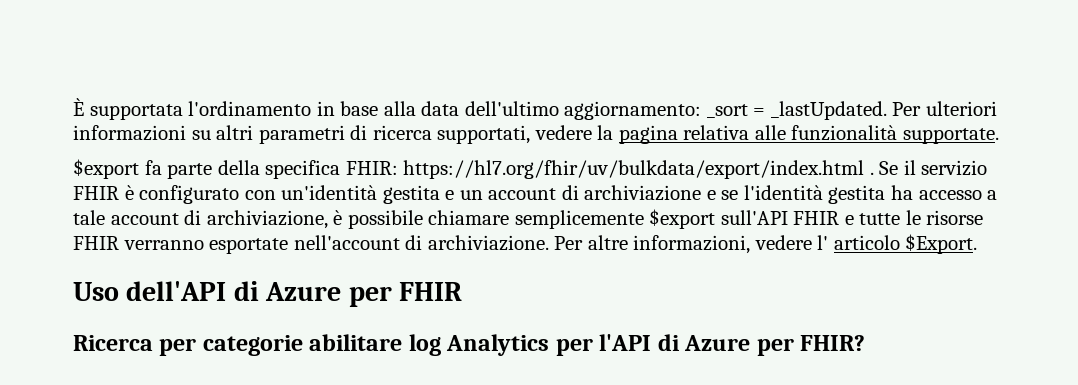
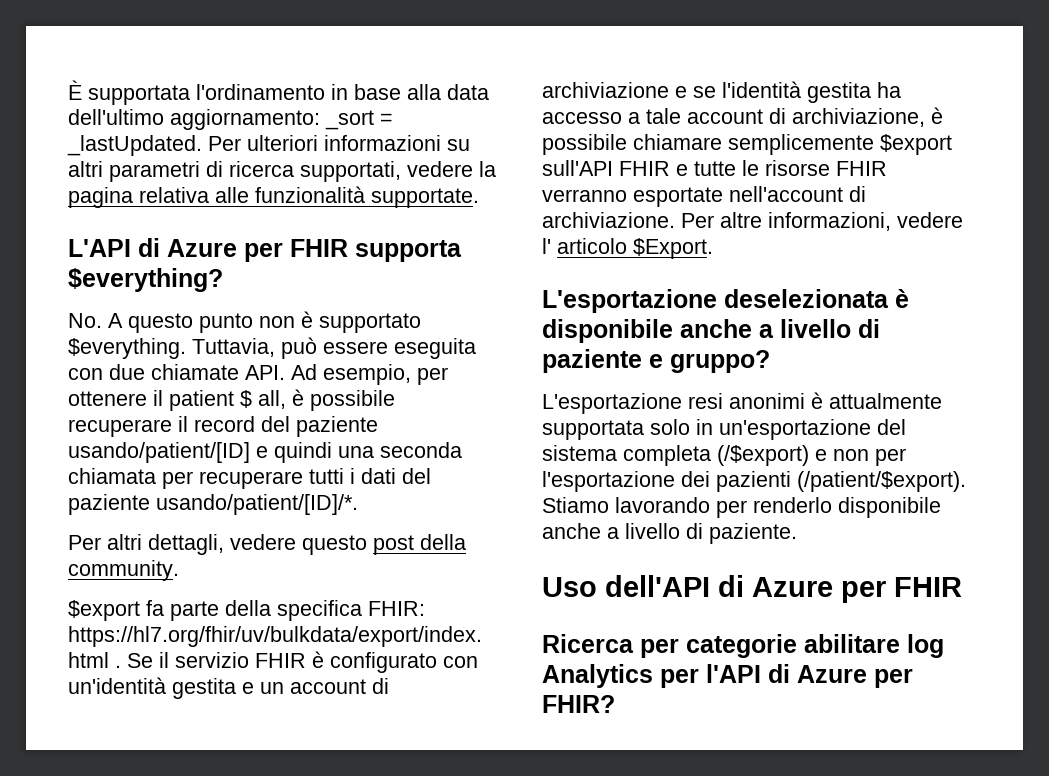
+ L'API di Azure per FHIR supporta $everything?
+ No. A questo punto non è supportato $everything. Tuttavia, può essere eseguita con due chiamate API. Ad esempio, per ottenere il patient $ all, è possibile recuperare il record del paziente usando/patient/[ID] e quindi una seconda chiamata per recuperare tutti i dati del paziente usando/patient/[ID]/*.
+ Per altri dettagli, vedere questo post della community.
+ L'esportazione deselezionata è disponibile anche a livello di paziente e gruppo?
+ L'esportazione resi anonimi è attualmente supportata solo in un'esportazione del sistema completa (/$export) e non per l'esportazione dei pazienti (/patient/$export). Stiamo lavorando per renderlo disponibile anche a livello di paziente.

